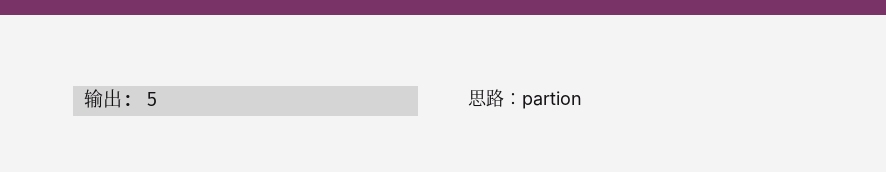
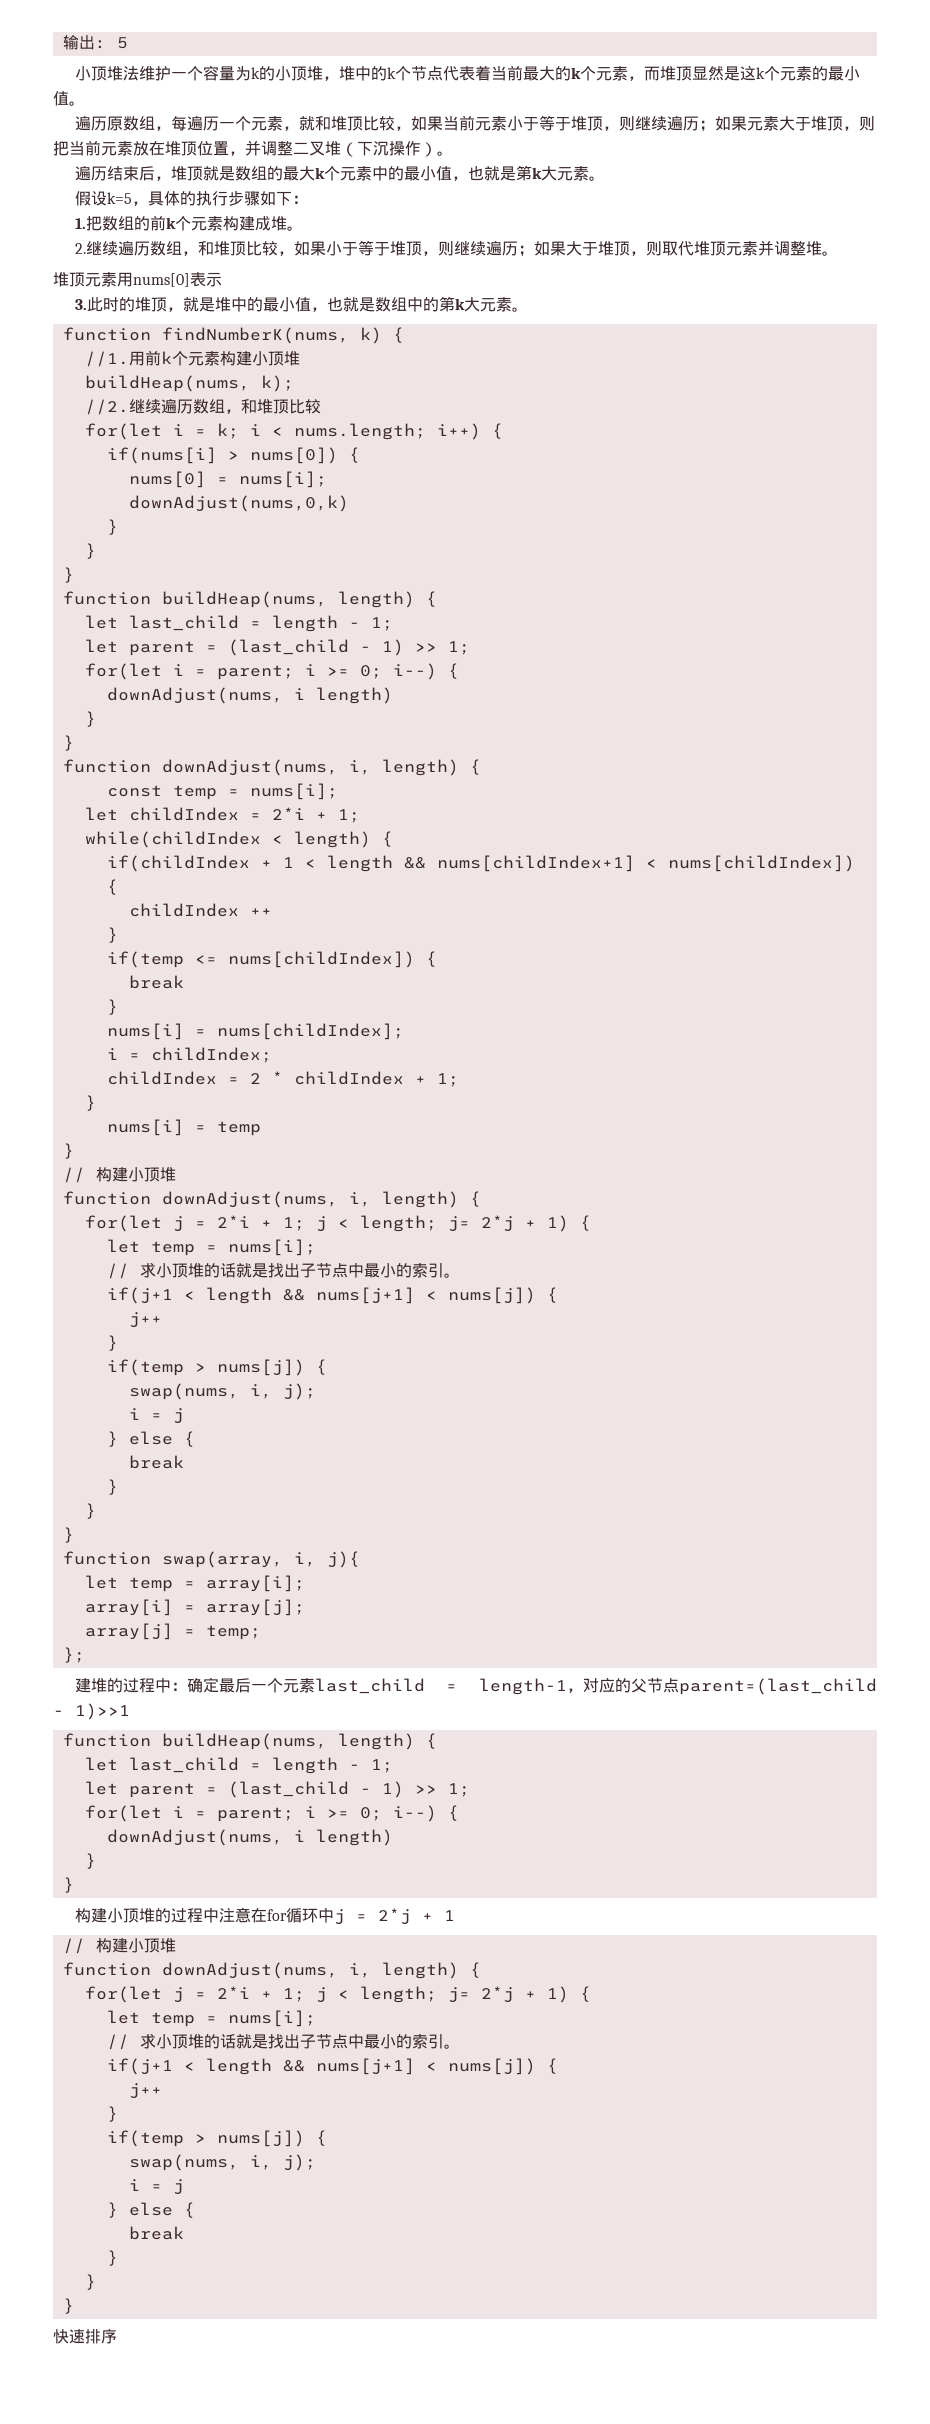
- 思路：partion
+ 小顶堆法维护一个容量为k的小顶堆，堆中的k个节点代表着当前最大的k个元素，而堆顶显然是这k个元素的最小值。
+ 遍历原数组，每遍历一个元素，就和堆顶比较，如果当前元素小于等于堆顶，则继续遍历；如果元素大于堆顶，则把当前元素放在堆顶位置，并调整二叉堆（下沉操作）。
+ 遍历结束后，堆顶就是数组的最大k个元素中的最小值，也就是第k大元素。
+ 假设k=5，具体的执行步骤如下：
+ 1.把数组的前k个元素构建成堆。
+ 2.继续遍历数组，和堆顶比较，如果小于等于堆顶，则继续遍历；如果大于堆顶，则取代堆顶元素并调整堆。
+ 堆顶元素用nums[0]表示
+ 3.此时的堆顶，就是堆中的最小值，也就是数组中的第k大元素。
+ function findNumberK(nums, k) {
+ //1.用前k个元素构建小顶堆
+ buildHeap(nums, k);
+ //2.继续遍历数组，和堆顶比较
+ for(let i = k; i < nums.length; i++) {
+ if(nums[i] > nums[0]) {
+ nums[0] = nums[i];
+ downAdjust(nums,0,k)
+ }
+ }
+ }
+ function buildHeap(nums, length) {
+ let last_child = length - 1;
+ let parent = (last_child - 1) >> 1;
+ for(let i = parent; i >= 0; i--) {
+ downAdjust(nums, i length)
+ }
+ }
+ function downAdjust(nums, i, length) {
+ const temp = nums[i];
+ let childIndex = 2*i + 1;
+ while(childIndex < length) {
+ if(childIndex + 1 < length && nums[childIndex+1] < nums[childIndex]) {
+ childIndex ++
+ }
+ if(temp <= nums[childIndex]) {
+ break
+ }
+ nums[i] = nums[childIndex];
+ i = childIndex;
+ childIndex = 2 * childIndex + 1;
+ }
+ nums[i] = temp
+ }
+ // 构建小顶堆
+ function downAdjust(nums, i, length) {
+ for(let j = 2*i + 1; j < length; j= 2*j + 1) {
+ let temp = nums[i];
+ // 求小顶堆的话就是找出子节点中最小的索引。
+ if(j+1 < length && nums[j+1] < nums[j]) {
+ j++
+ }
+ if(temp > nums[j]) {
+ swap(nums, i, j);
+ i = j
+ } else {
+ break
+ }
+ }
+ }
+ function swap(array, i, j){
+ let temp = array[i];
+ array[i] = array[j];
+ array[j] = temp;
+ };
+ 建堆的过程中：确定最后一个元素last_child = length-1，对应的父节点parent=(last_child - 1)>>1
+ function buildHeap(nums, length) {
+ let last_child = length - 1;
+ let parent = (last_child - 1) >> 1;
+ for(let i = parent; i >= 0; i--) {
+ downAdjust(nums, i length)
+ }
+ }
+ 构建小顶堆的过程中注意在for循环中j = 2*j + 1
+ // 构建小顶堆
+ function downAdjust(nums, i, length) {
+ for(let j = 2*i + 1; j < length; j= 2*j + 1) {
+ let temp = nums[i];
+ // 求小顶堆的话就是找出子节点中最小的索引。
+ if(j+1 < length && nums[j+1] < nums[j]) {
+ j++
+ }
+ if(temp > nums[j]) {
+ swap(nums, i, j);
+ i = j
+ } else {
+ break
+ }
+ }
+ }
+ 快速排序

